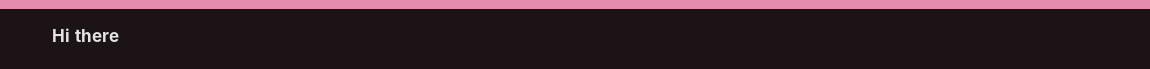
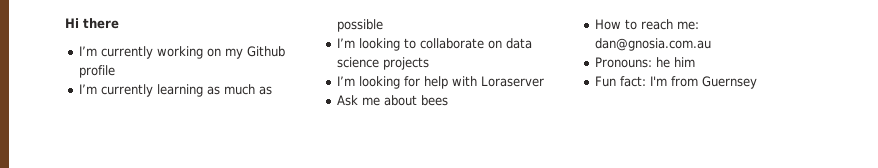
+ I’m currently working on my Github profile
+ I’m currently learning as much as possible
+ I’m looking to collaborate on data science projects
+ I’m looking for help with Loraserver
+ Ask me about bees
+ How to reach me: dan@gnosia.com.au
+ Pronouns: he him
+ Fun fact: I'm from Guernsey

